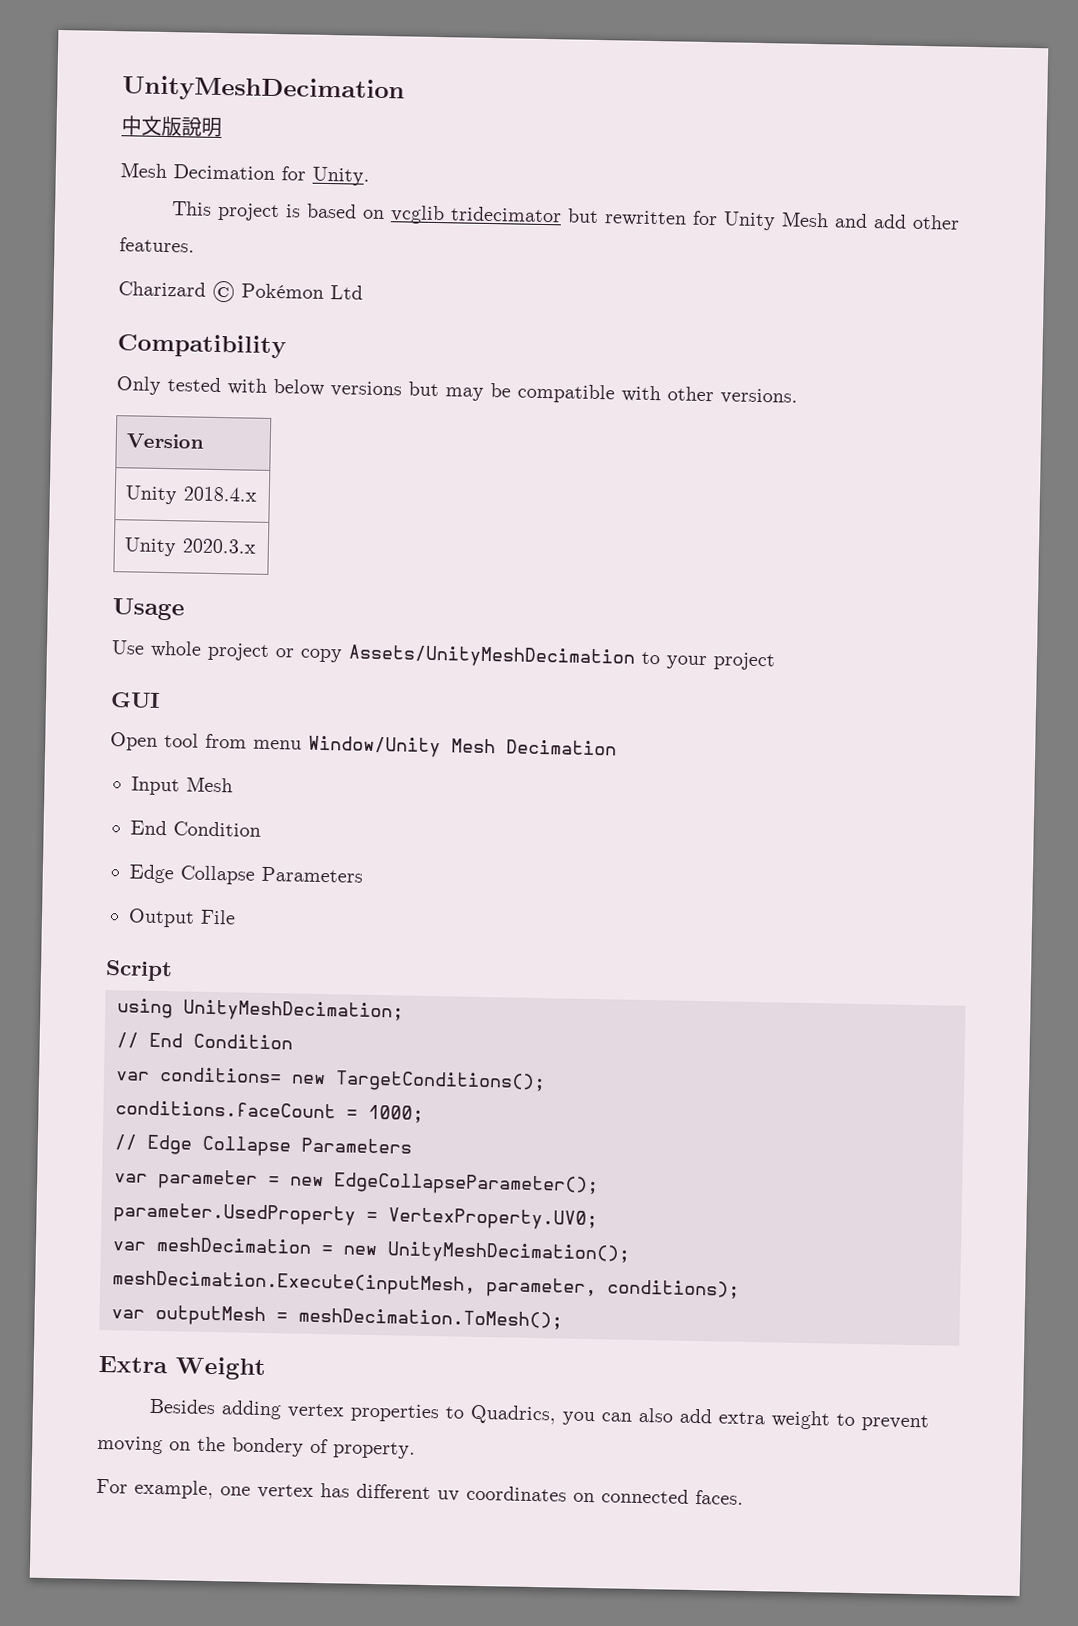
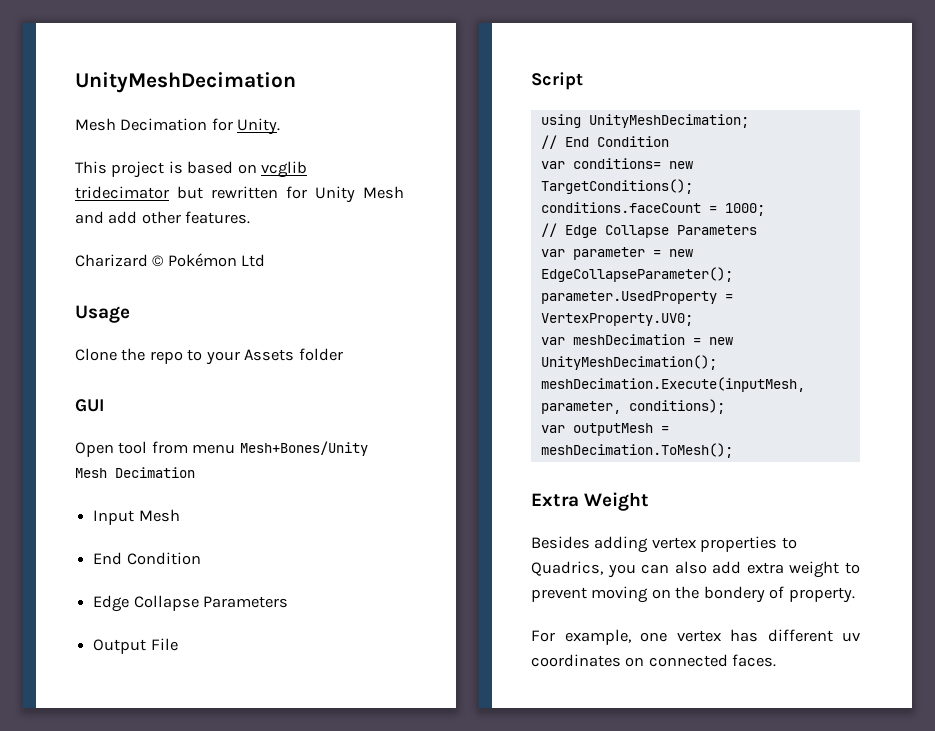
- 中文版說明
- Compatibility
- Only tested with below versions but may be compatible with other versions.
- Version
- Unity 2018.4.x
- Unity 2020.3.x
  Usage
- Use whole project or copy Assets/UnityMeshDecimation to your project
+ Clone the repo to your Assets folder
- Open tool from menu Window/Unity Mesh Decimation
+ Open tool from menu Mesh+Bones/Unity Mesh Decimation

